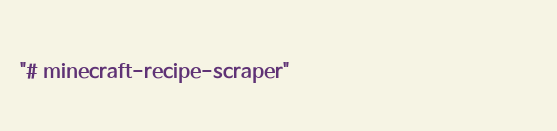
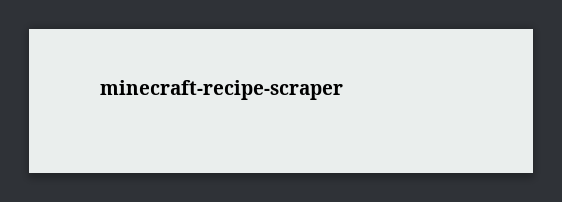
- "# minecraft-recipe-scraper"
+ minecraft-recipe-scraper

